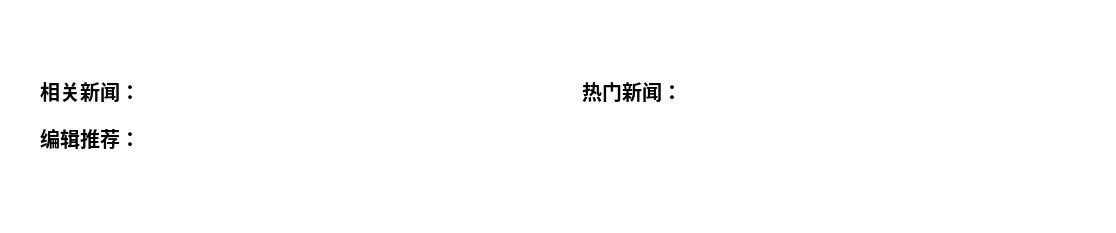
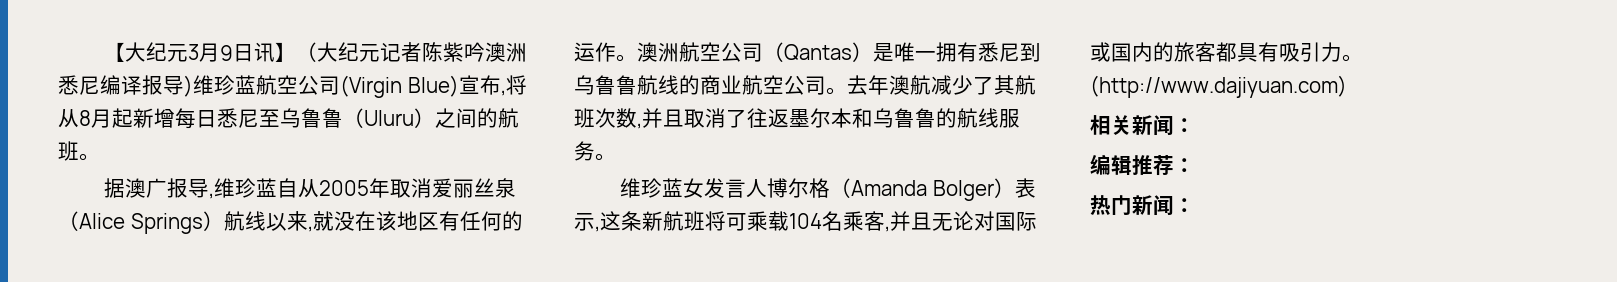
+ 【大纪元3月9日讯】（大纪元记者陈紫吟澳洲悉尼编译报导)维珍蓝航空公司(Virgin Blue)宣布,将从8月起新增每日悉尼至乌鲁鲁（Uluru）之间的航班。
+ 据澳广报导,维珍蓝自从2005年取消爱丽丝泉（Alice Springs）航线以来,就没在该地区有任何的运作。澳洲航空公司（Qantas）是唯一拥有悉尼到乌鲁鲁航线的商业航空公司。去年澳航减少了其航班次数,并且取消了往返墨尔本和乌鲁鲁的航线服务。
+ 维珍蓝女发言人博尔格（Amanda Bolger）表示,这条新航班将可乘载104名乘客,并且无论对国际或国内的旅客都具有吸引力。(http://www.dajiyuan.com)

